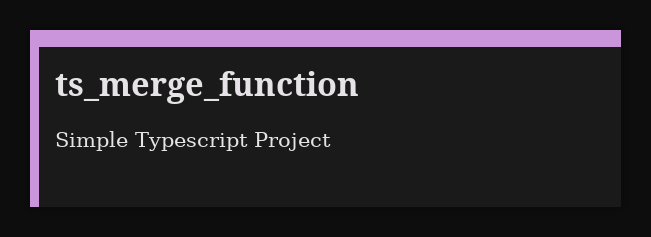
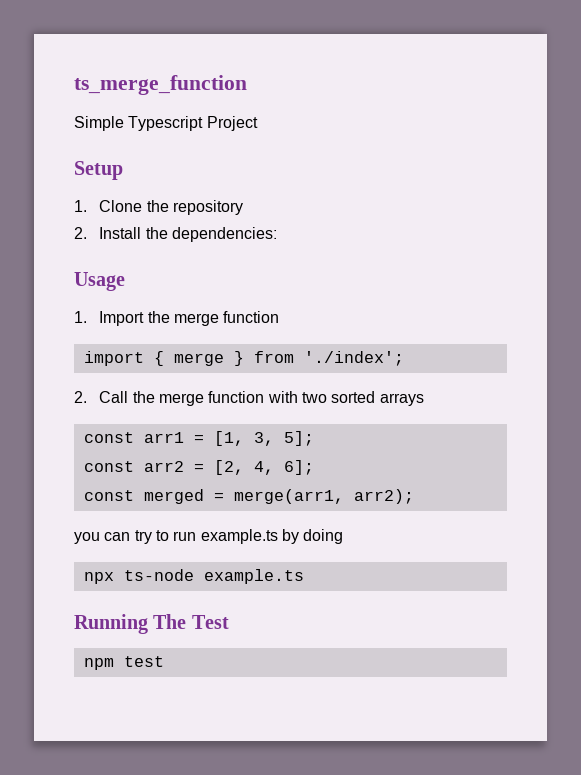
+ Setup
+ 1. Clone the repository
+ 2. Install the dependencies:
+ Usage
+ 1. Import the merge function
+ import { merge } from './index';
+ 2. Call the merge function with two sorted arrays
+ const arr1 = [1, 3, 5];
+ const arr2 = [2, 4, 6];
+ const merged = merge(arr1, arr2);
+ you can try to run example.ts by doing
+ npx ts-node example.ts
+ Running The Test
+ npm test

